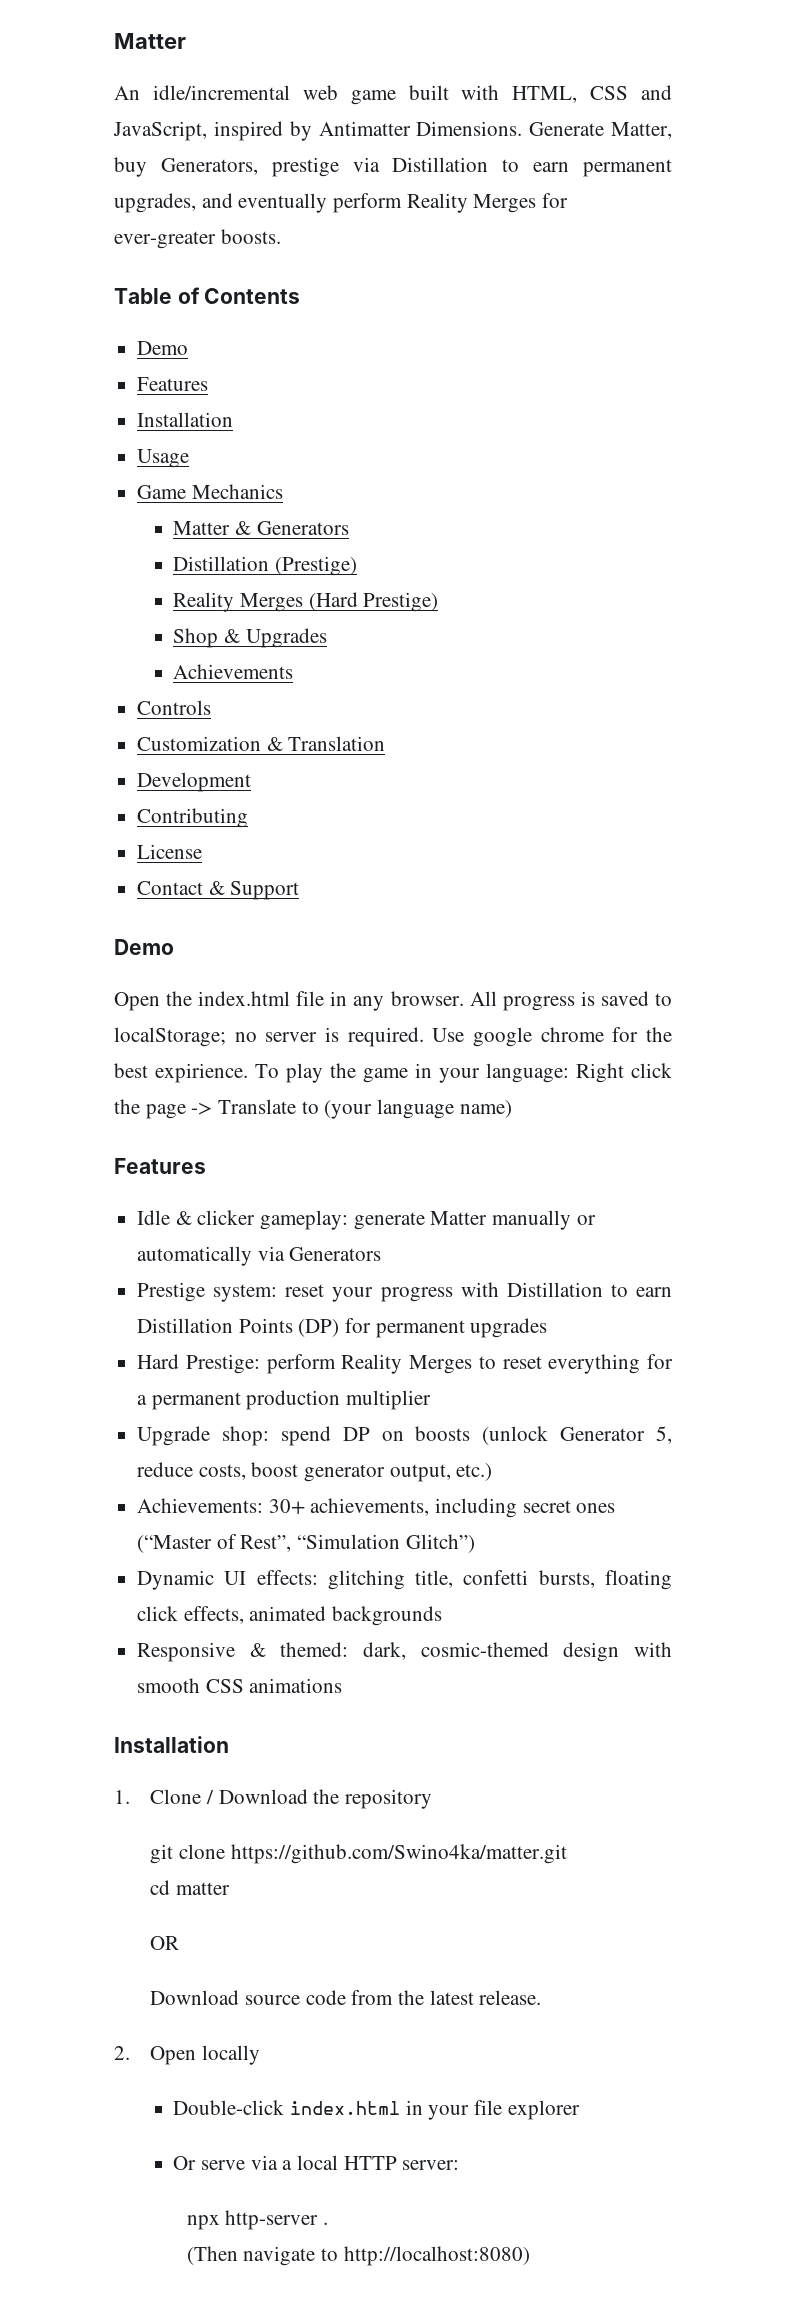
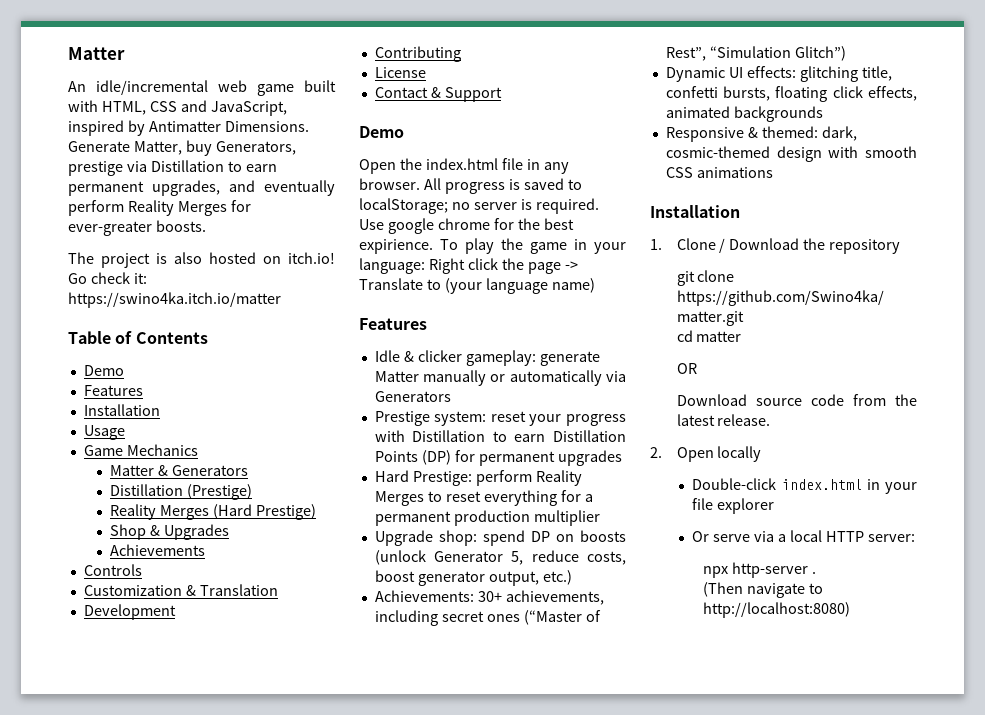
+ The project is also hosted on itch.io! Go check it: https://swino4ka.itch.io/matter

